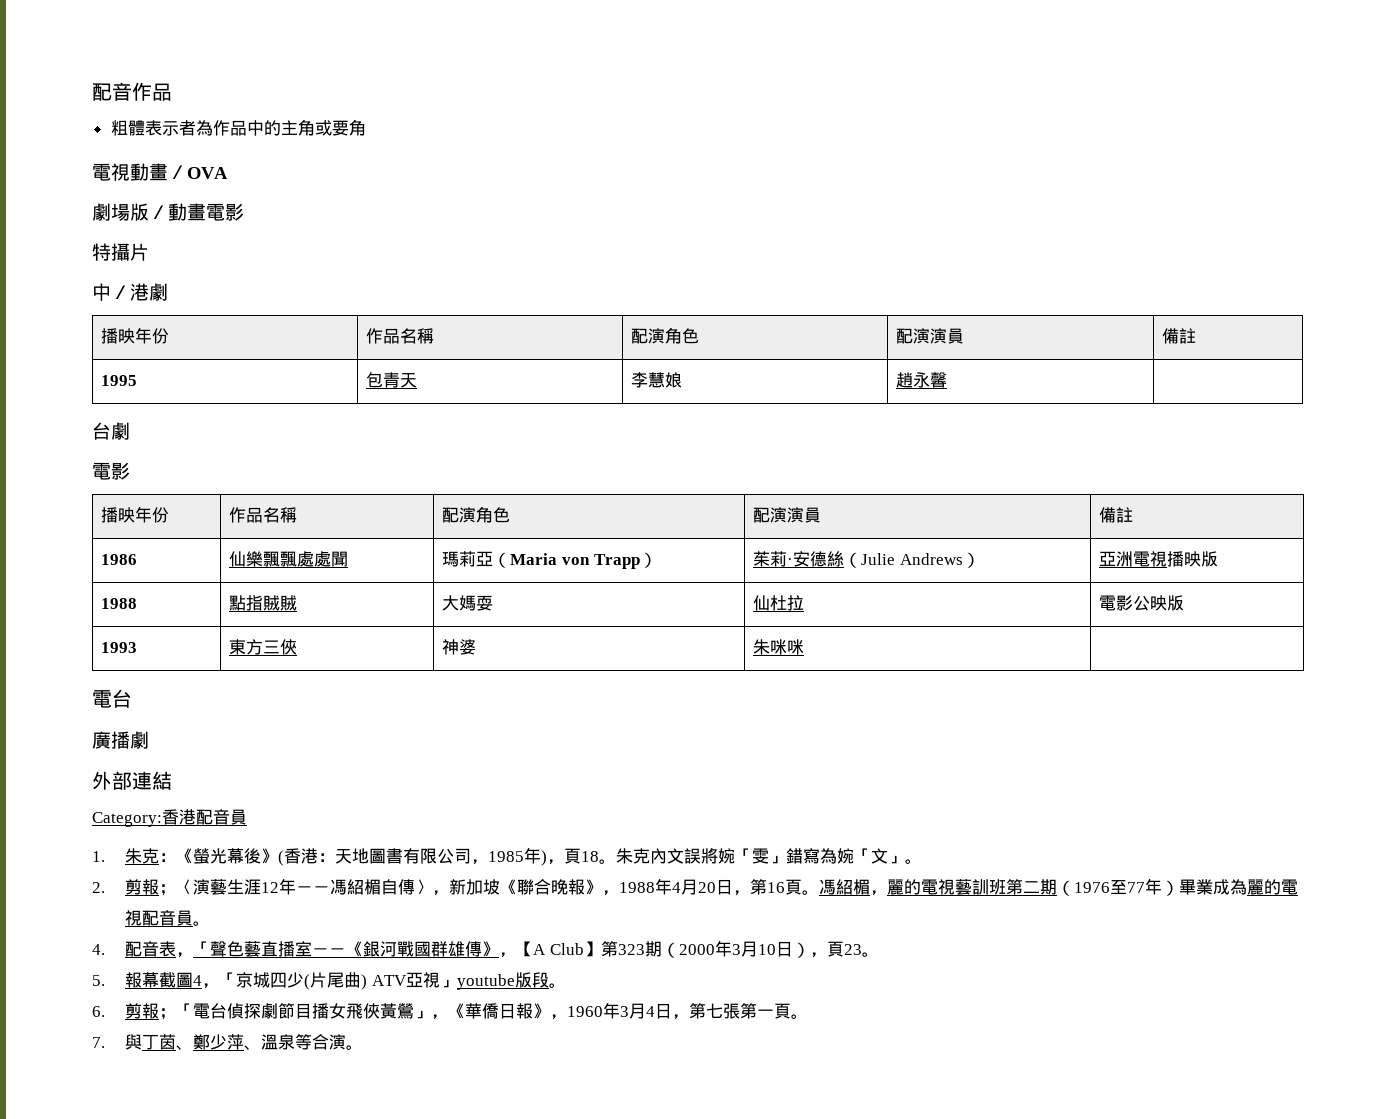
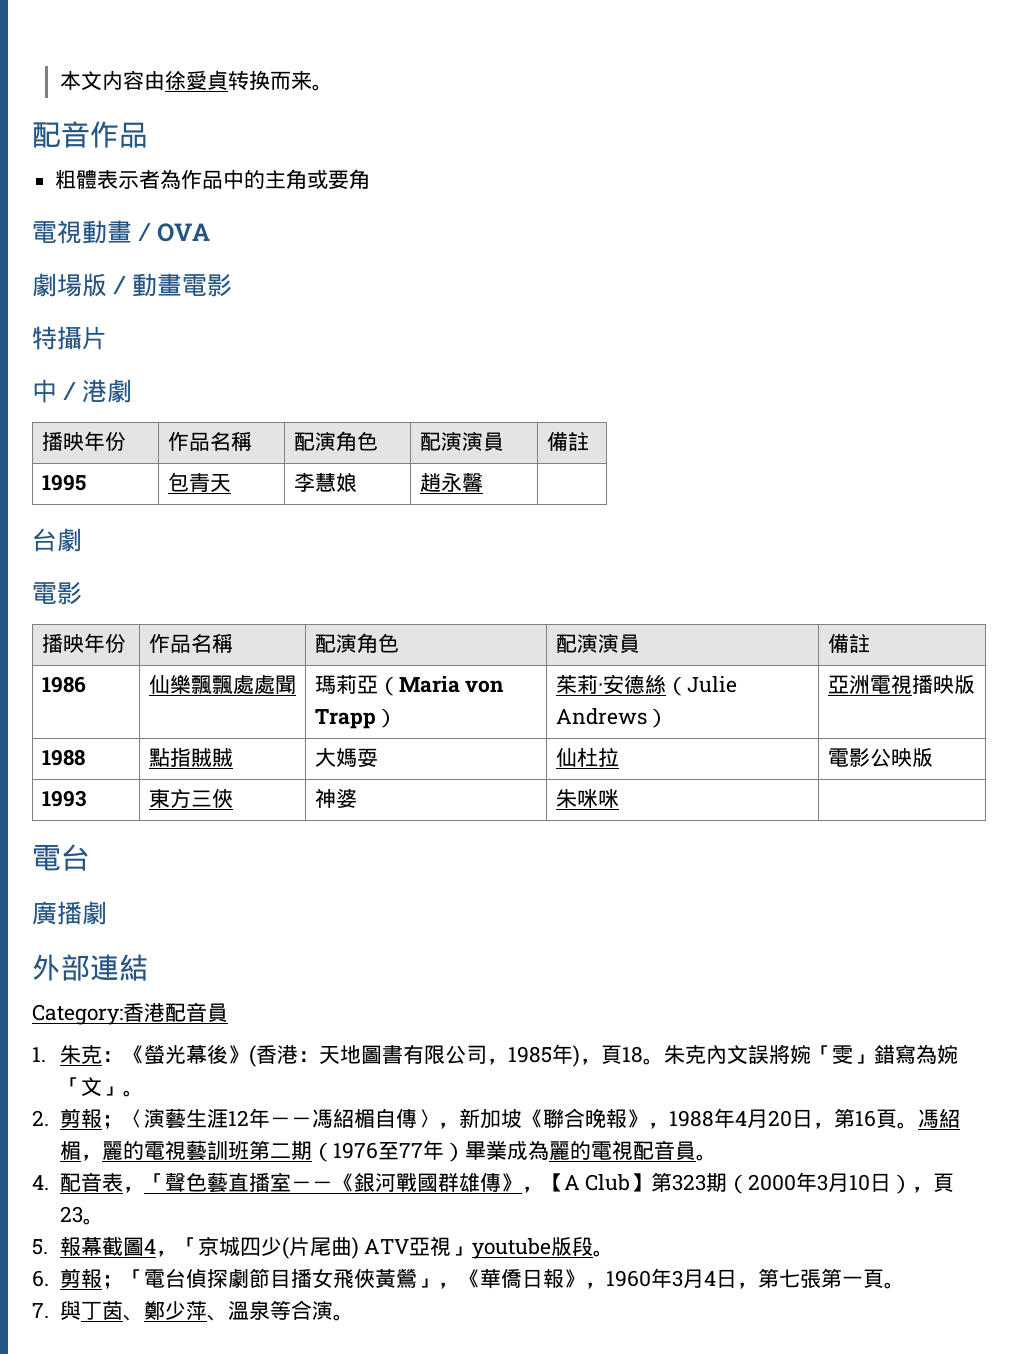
+ 本文内容由徐愛貞转换而来。

